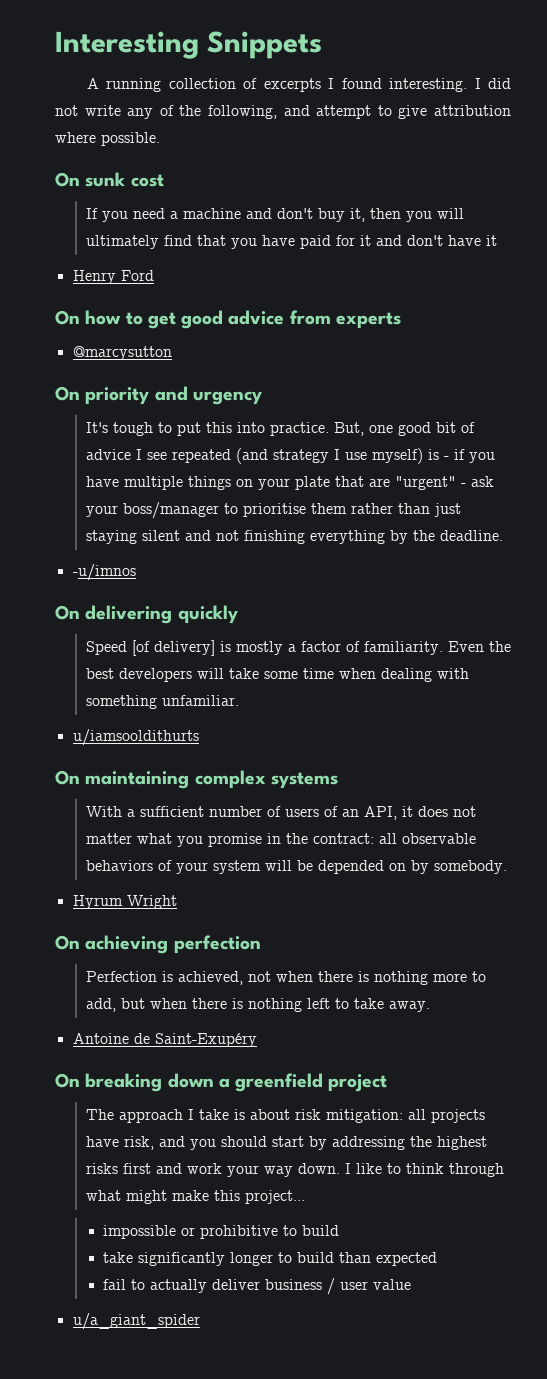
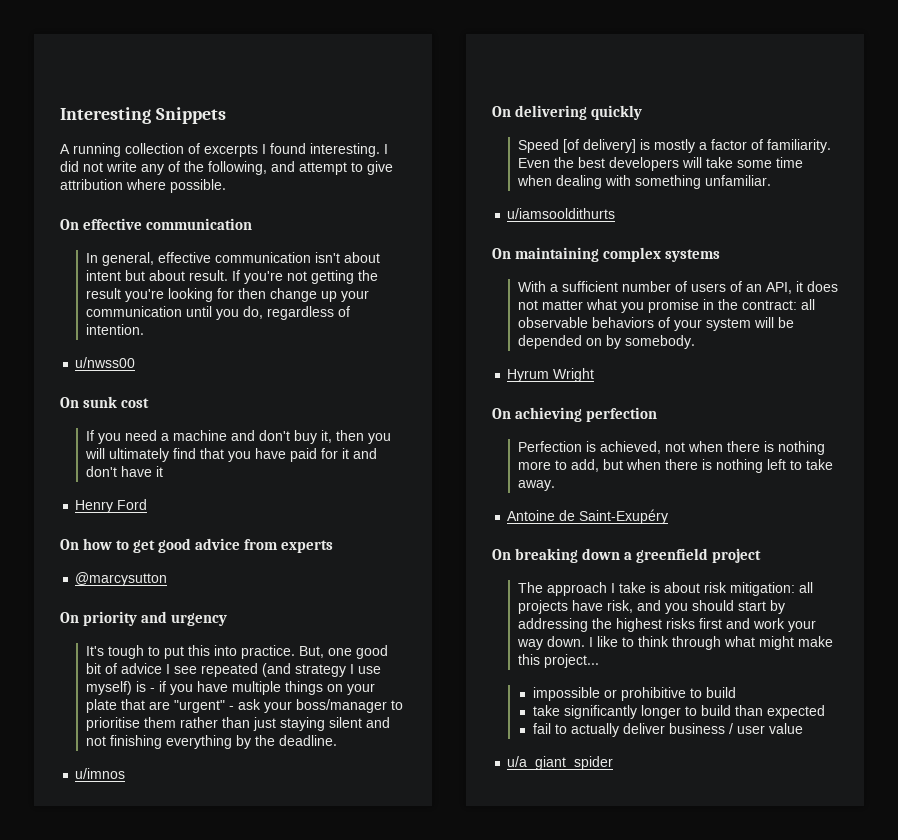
+ On effective communication
+ In general, effective communication isn't about intent but about result. If you're not getting the result you're looking for then change up your communication until you do, regardless of intention.
+ u/nwss00
- -u/imnos
+ u/imnos

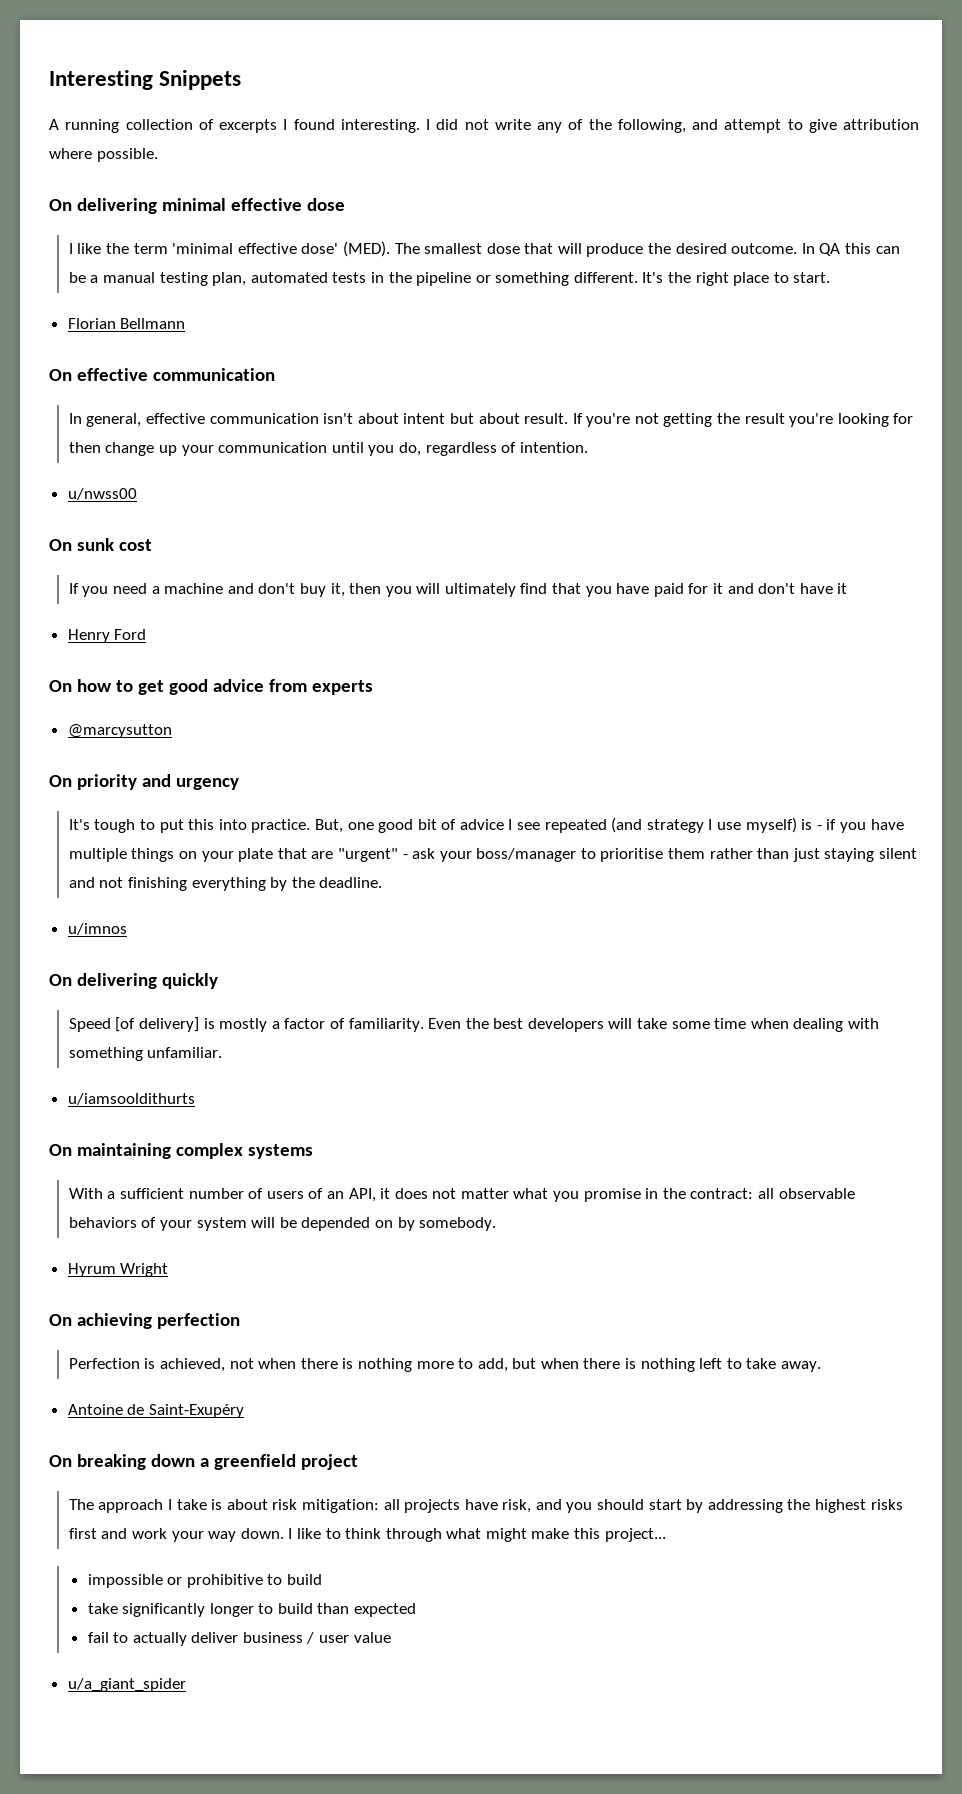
+ On delivering minimal effective dose
+ I like the term 'minimal effective dose' (MED). The smallest dose that will produce the desired outcome. In QA this can be a manual testing plan, automated tests in the pipeline or something different. It's the right place to start.
+ Florian Bellmann

